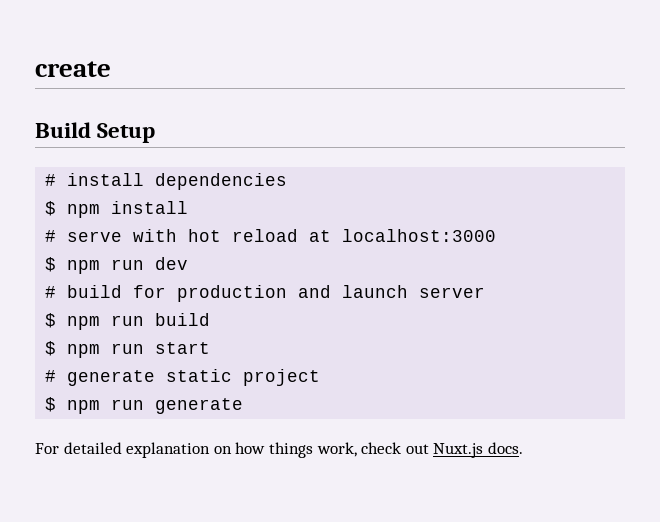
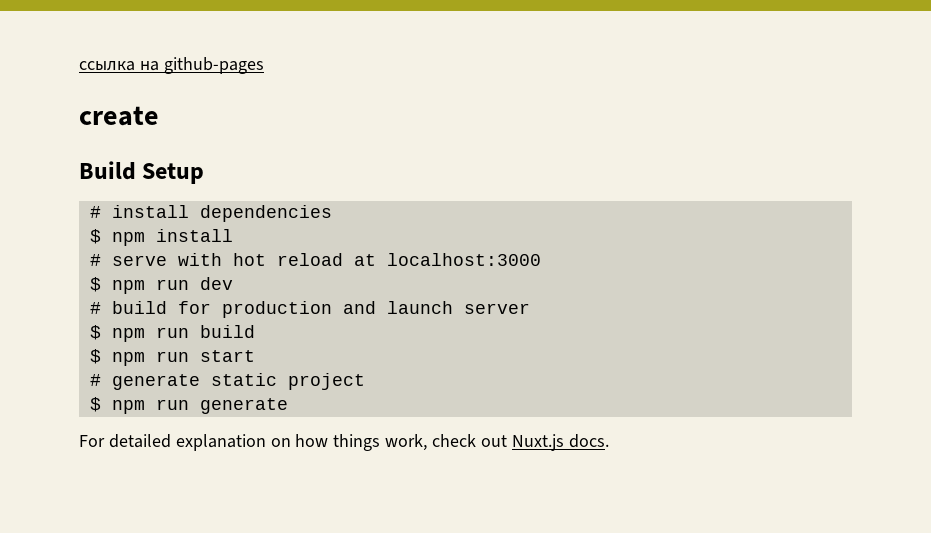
+ ссылка на github-pages

